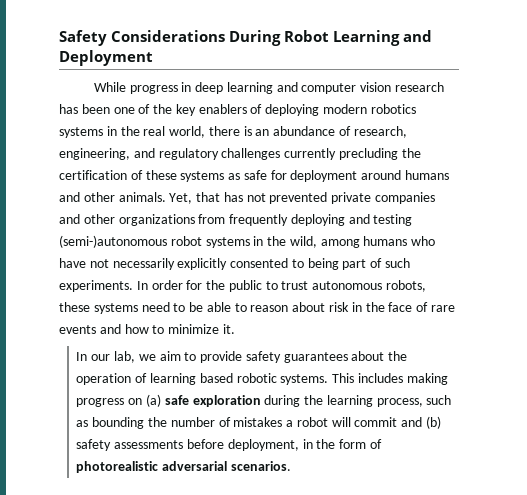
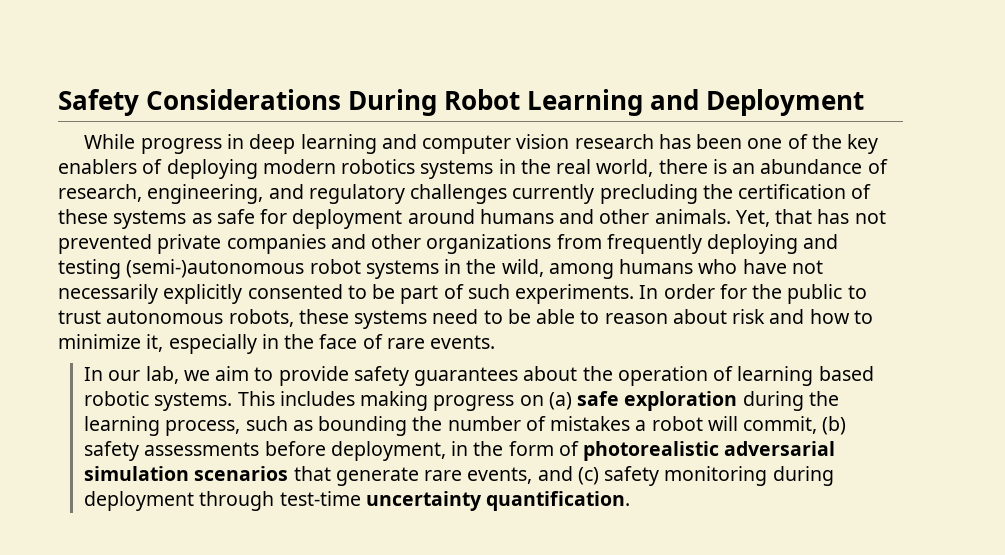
- Yet, that has not prevented private companies and other organizations from frequently deploying and testing (semi-)autonomous robot systems in the wild, among humans who have not necessarily explicitly consented to being part of such experiments.
+ Yet, that has not prevented private companies and other organizations from frequently deploying and testing (semi-)autonomous robot systems in the wild, among humans who have not necessarily explicitly consented to be part of such experiments.
- In order for the public to trust autonomous robots, these systems need to be able to reason about risk in the face of rare events and how to minimize it.
+ In order for the public to trust autonomous robots, these systems need to be able to reason about risk and how to minimize it, especially in the face of rare events.
- This includes making progress on (a) safe exploration during the learning process, such as bounding the number of mistakes a robot will commit and (b) safety assessments before deployment, in the form of photorealistic adversarial scenarios.
+ This includes making progress on (a) safe exploration during the learning process, such as bounding the number of mistakes a robot will commit, (b) safety assessments before deployment, in the form of photorealistic adversarial simulation scenarios that generate rare events, and (c) safety monitoring during deployment through test-time uncertainty quantification.

